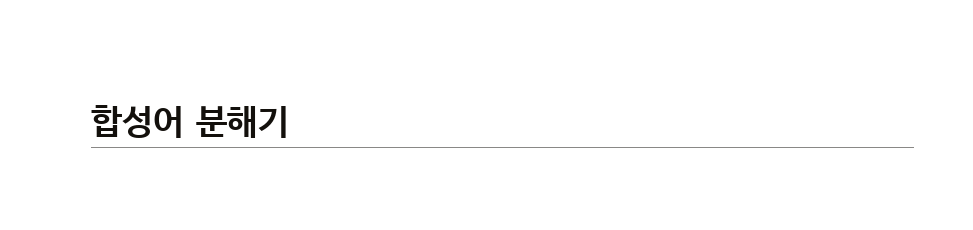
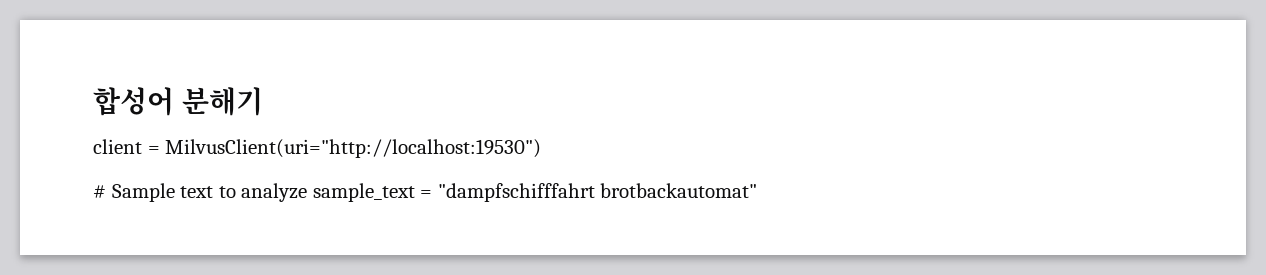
+ client = MilvusClient(uri="http://localhost:19530")
+ # Sample text to analyze sample_text = "dampfschifffahrt brotbackautomat"

